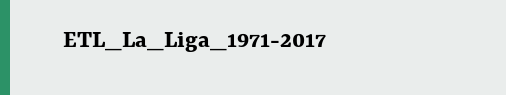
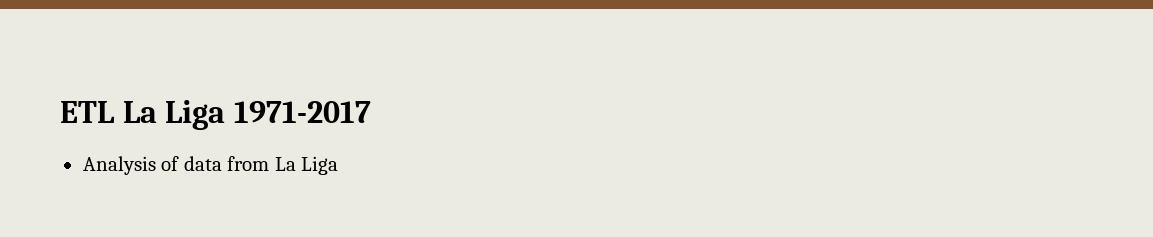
- ETL_La_Liga_1971-2017
+ ETL La Liga 1971-2017
+ Analysis of data from La Liga

